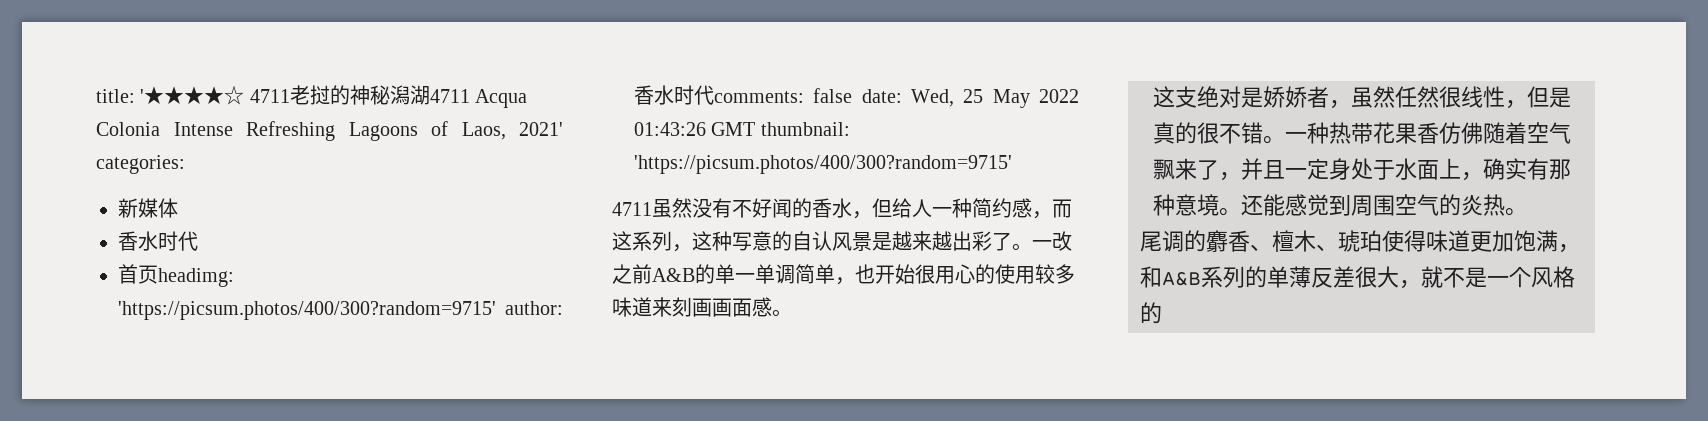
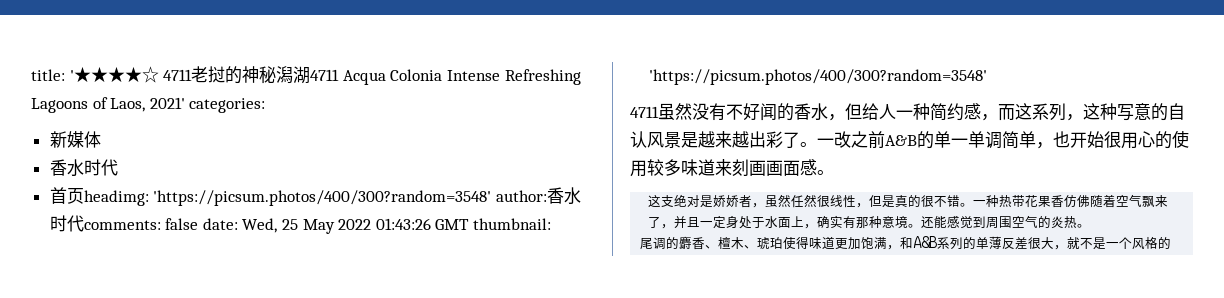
- 首页headimg: 'https://picsum.photos/400/300?random=9715' author:香水时代comments: false date: Wed, 25 May 2022 01:43:26 GMT thumbnail: 'https://picsum.photos/400/300?random=9715'
+ 首页headimg: 'https://picsum.photos/400/300?random=3548' author:香水时代comments: false date: Wed, 25 May 2022 01:43:26 GMT thumbnail: 'https://picsum.photos/400/300?random=3548'

